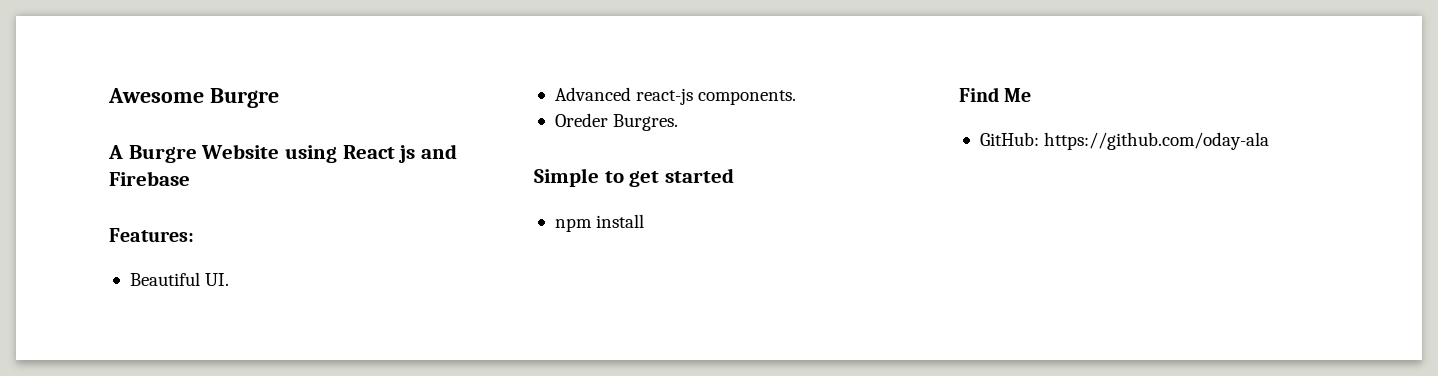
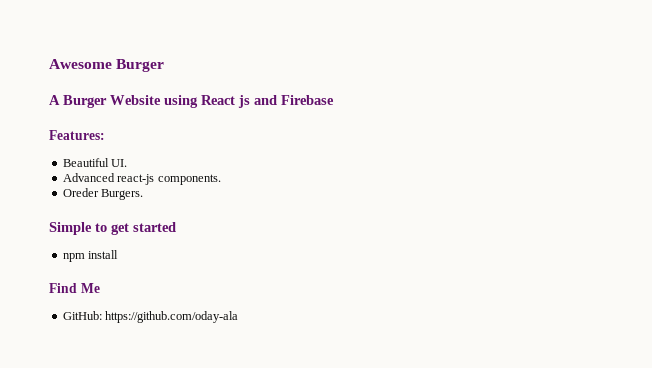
- Awesome Burgre
+ Awesome Burger
- A Burgre Website using React js and Firebase
+ A Burger Website using React js and Firebase
- Oreder Burgres.
+ Oreder Burgers.

